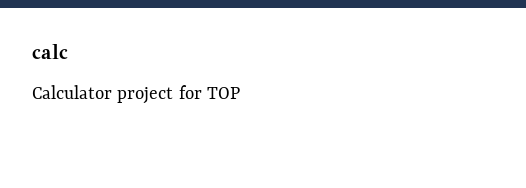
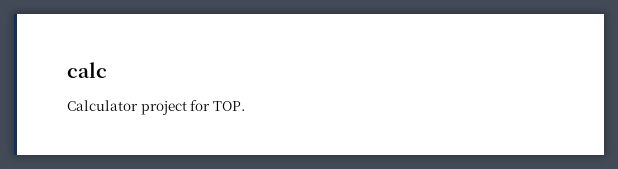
- Calculator project for TOP
+ Calculator project for TOP.

